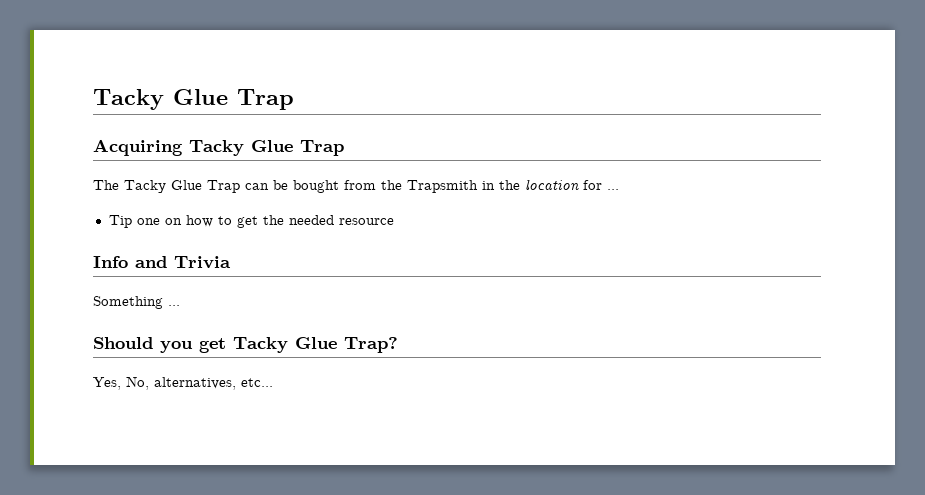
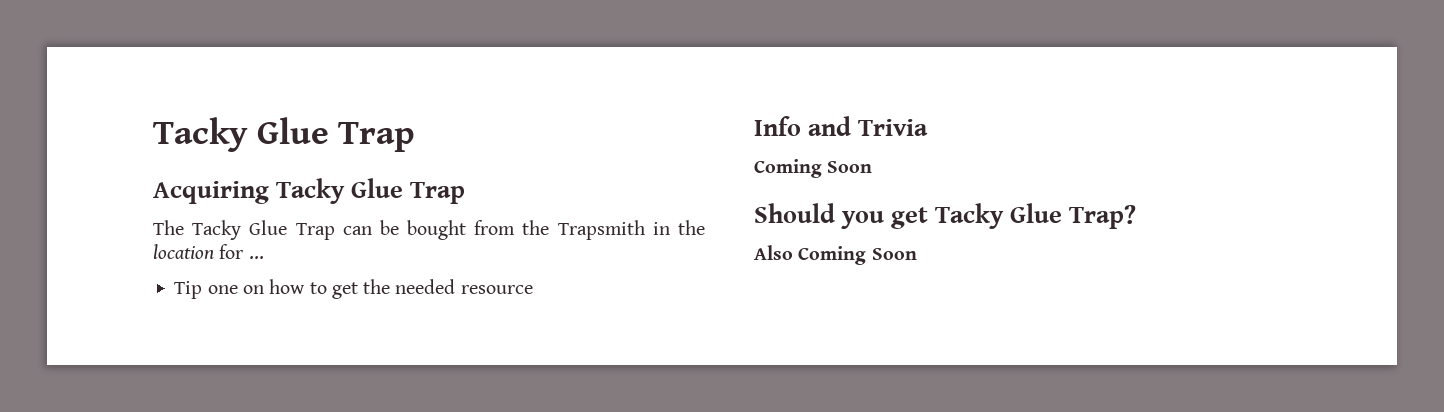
  Info and Trivia
- Something ...
+ Coming Soon
- Yes, No, alternatives, etc...
+ Also Coming Soon

